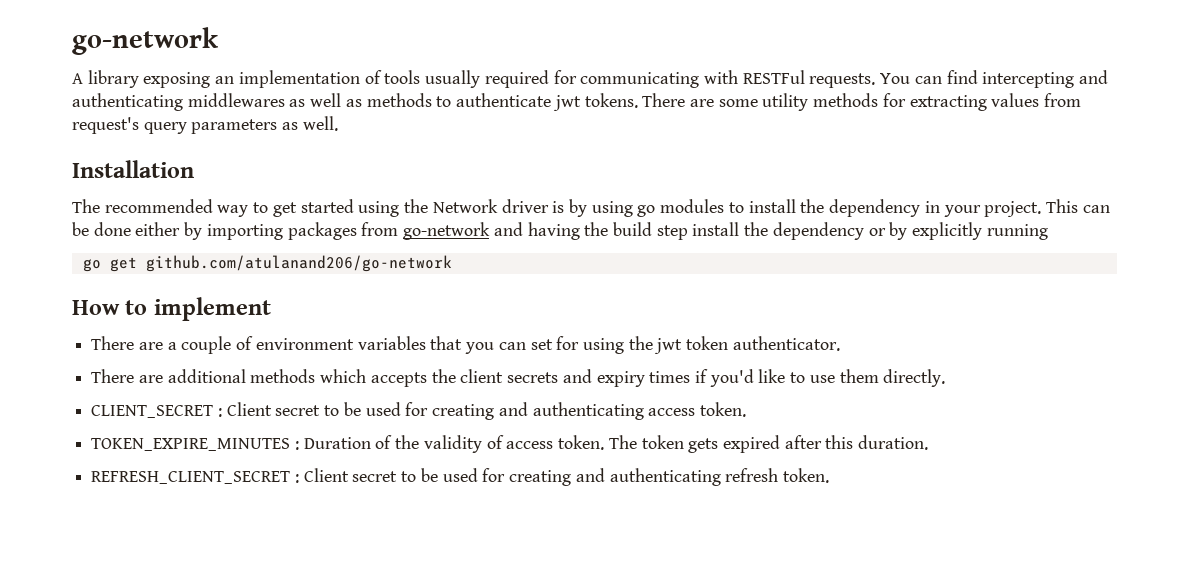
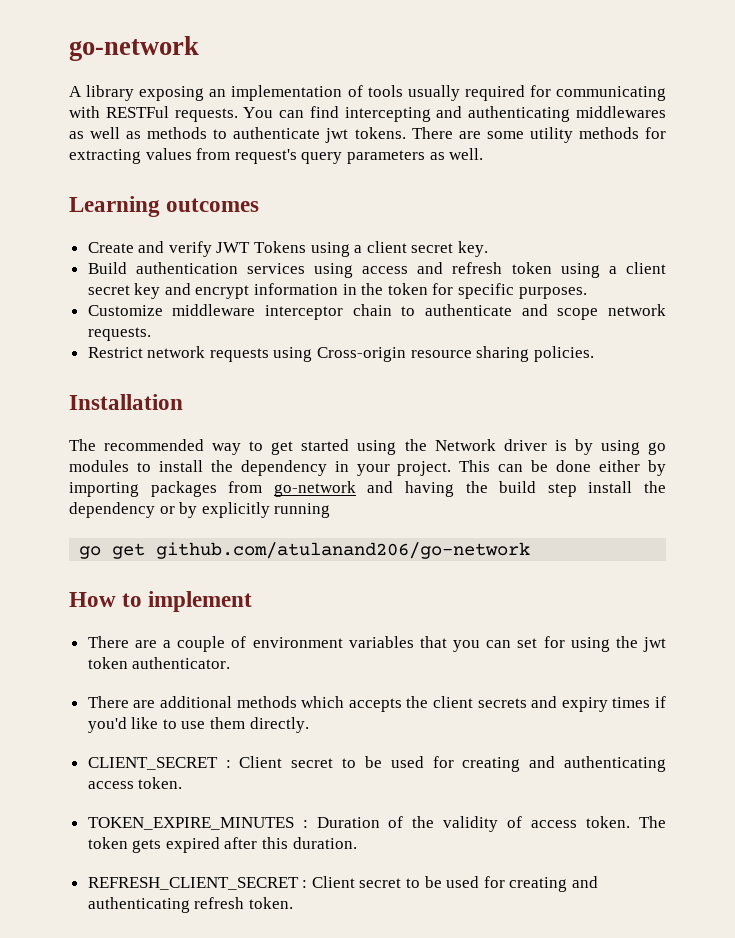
+ Learning outcomes
+ Create and verify JWT Tokens using a client secret key.
+ Build authentication services using access and refresh token using a client secret key and encrypt information in the token for specific purposes.
+ Customize middleware interceptor chain to authenticate and scope network requests.
+ Restrict network requests using Cross-origin resource sharing policies.

